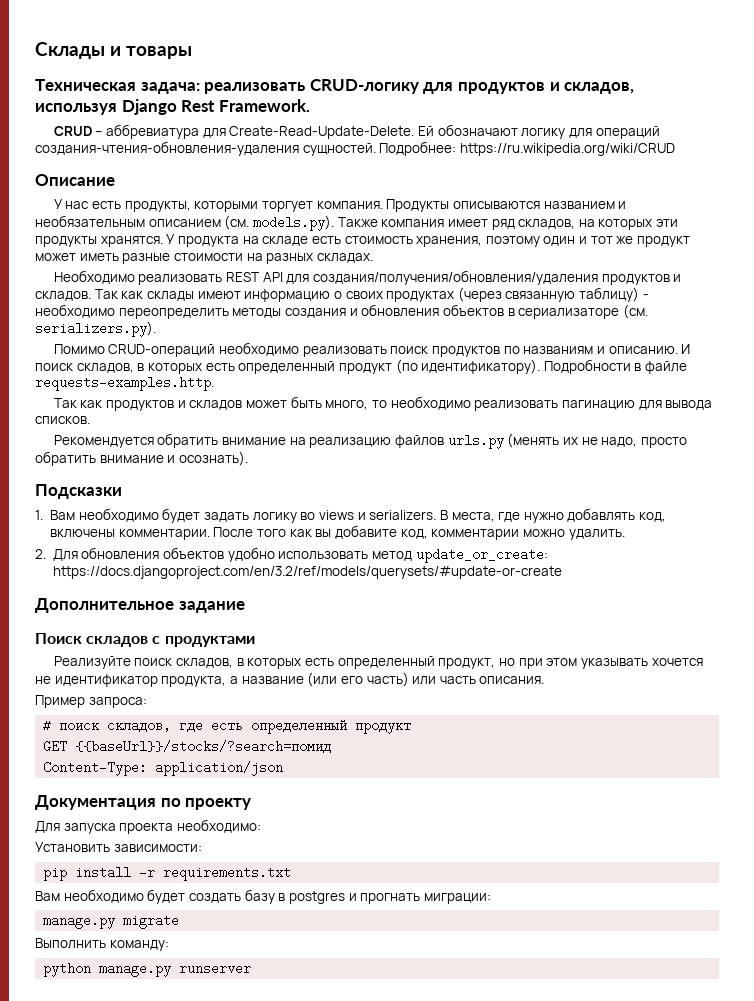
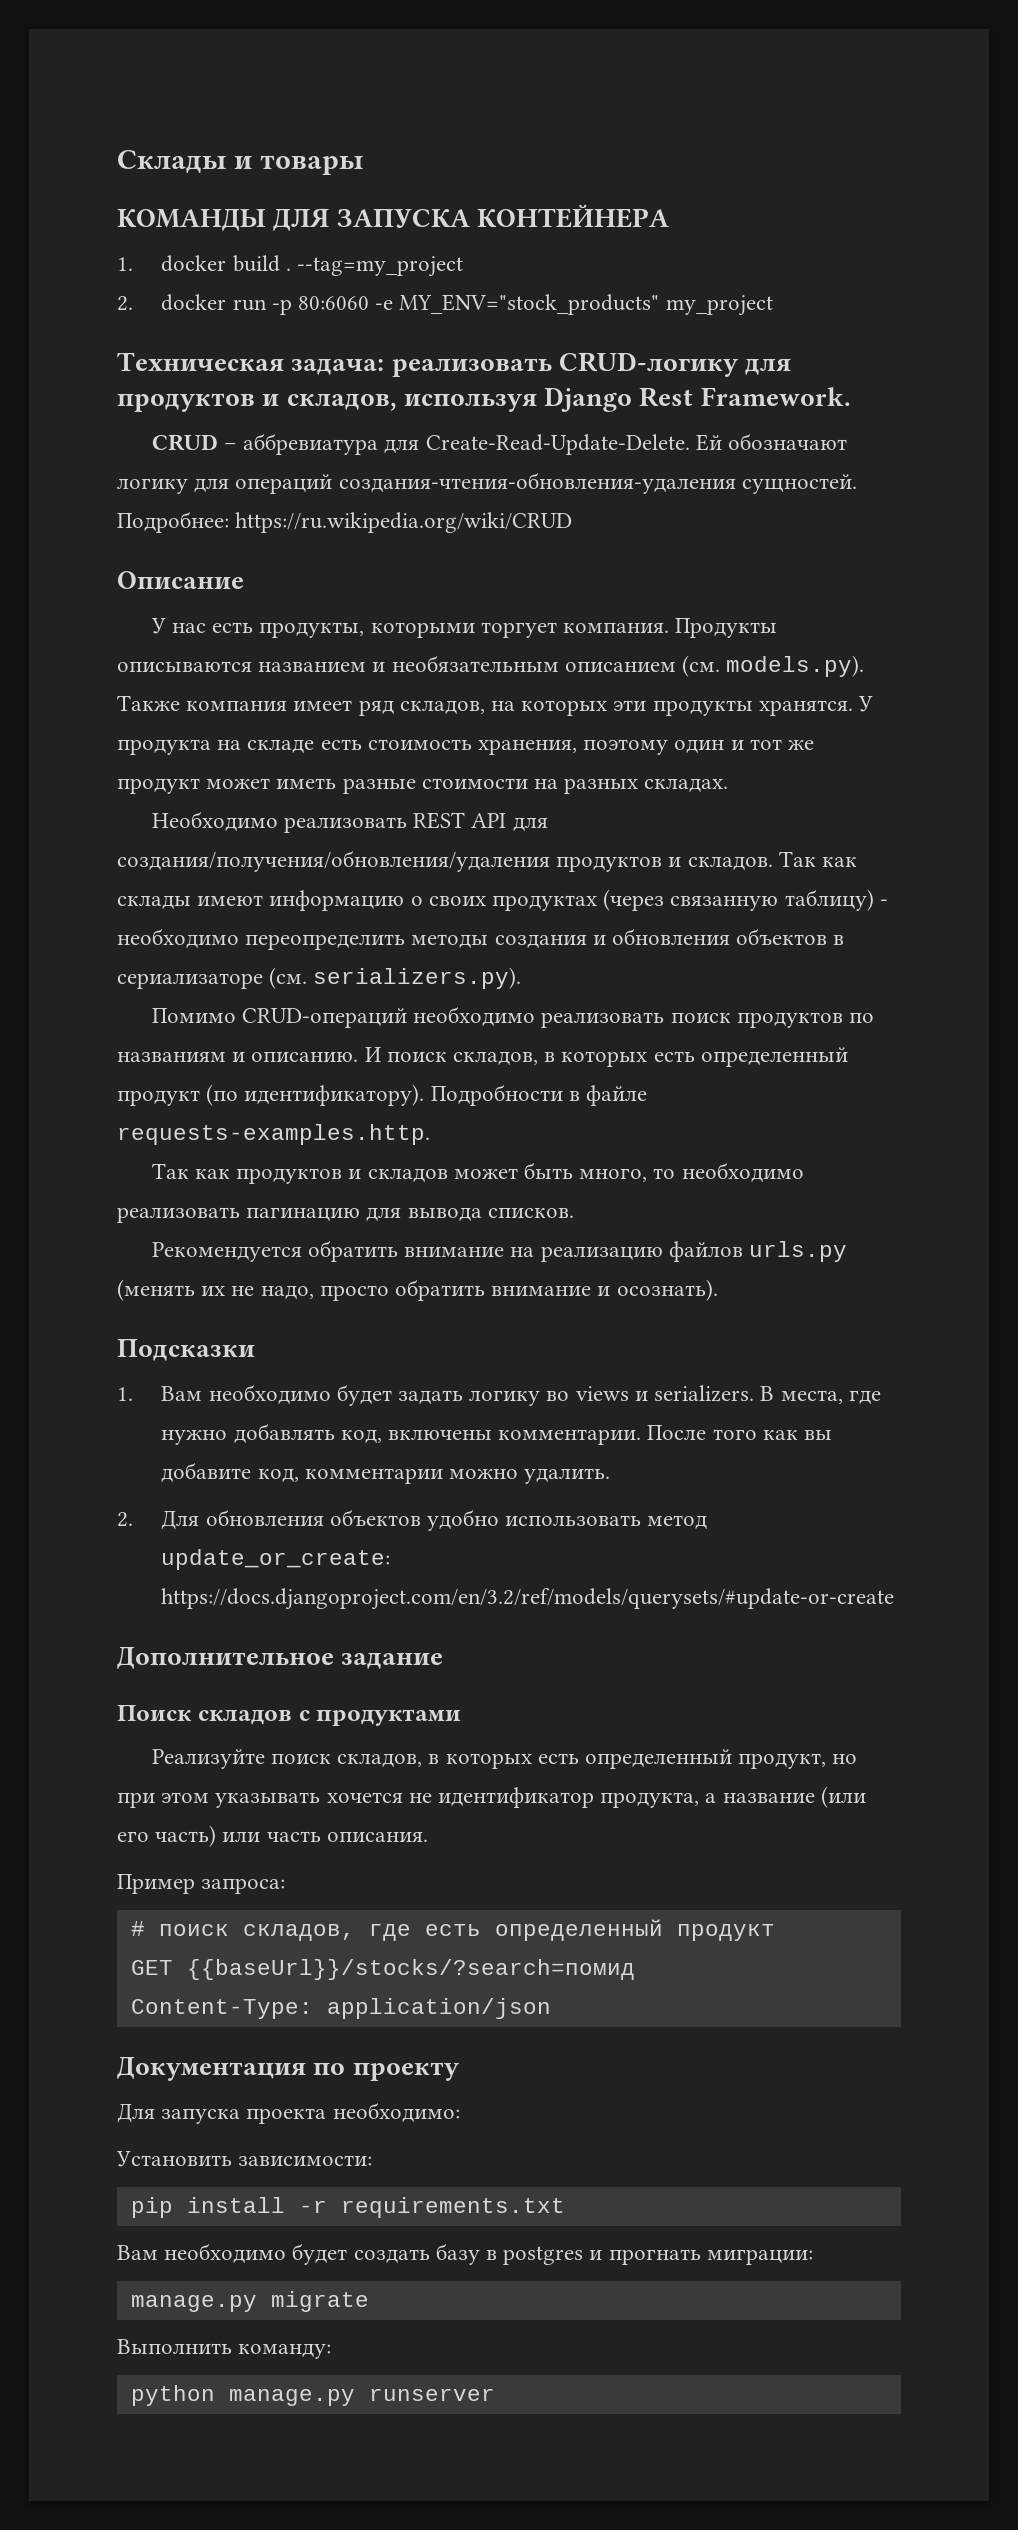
+ КОМАНДЫ ДЛЯ ЗАПУСКА КОНТЕЙНЕРА
+ 1. docker build . --tag=my_project
+ 2. docker run -p 80:6060 -e MY_ENV="stock_products" my_project

